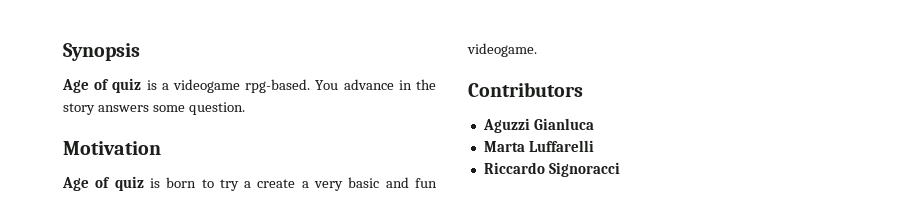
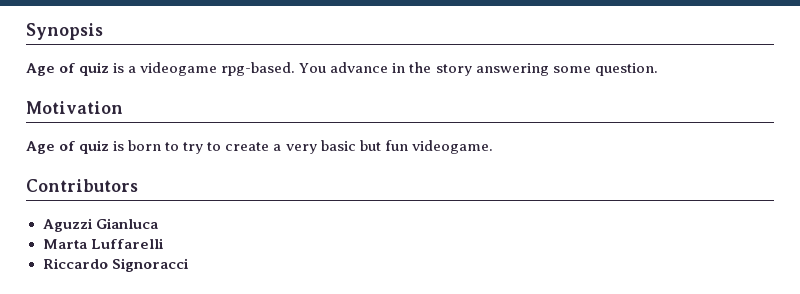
- You advance in the story answers some question.
+ You advance in the story answering some question.
- Age of quiz is born to try a create a very basic and fun videogame.
+ Age of quiz is born to try to create a very basic but fun videogame.

